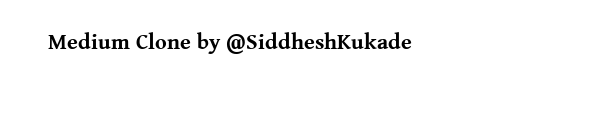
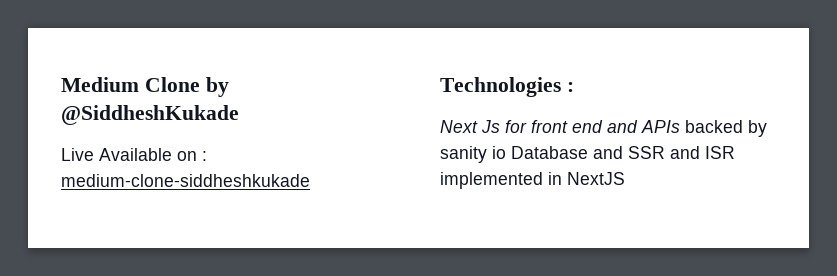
+ Live Available on : medium-clone-siddheshkukade
+ Technologies :
+ Next Js for front end and APIs backed by sanity io Database and SSR and ISR implemented in NextJS

